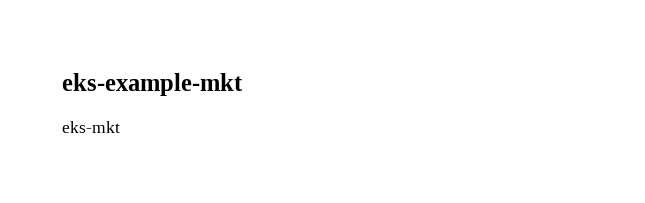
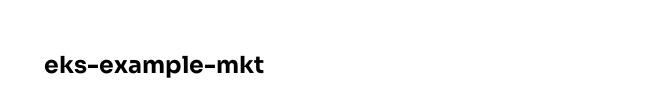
- eks-mkt

